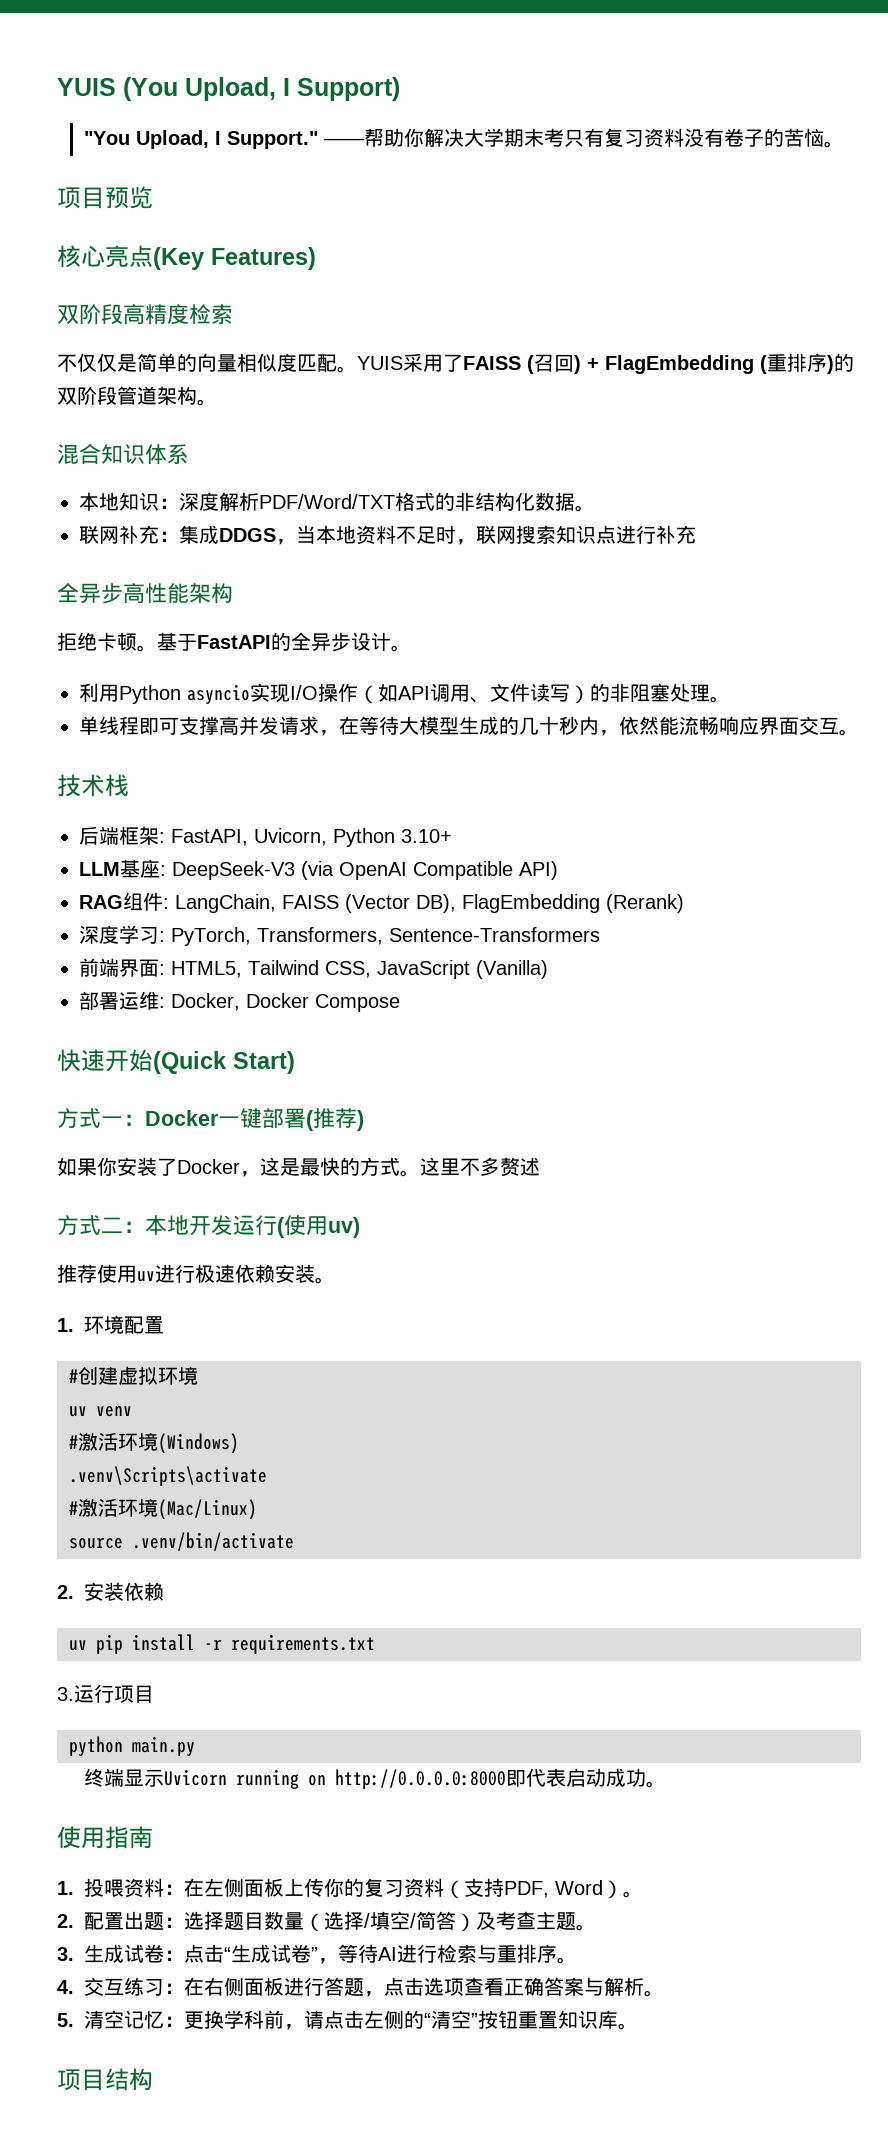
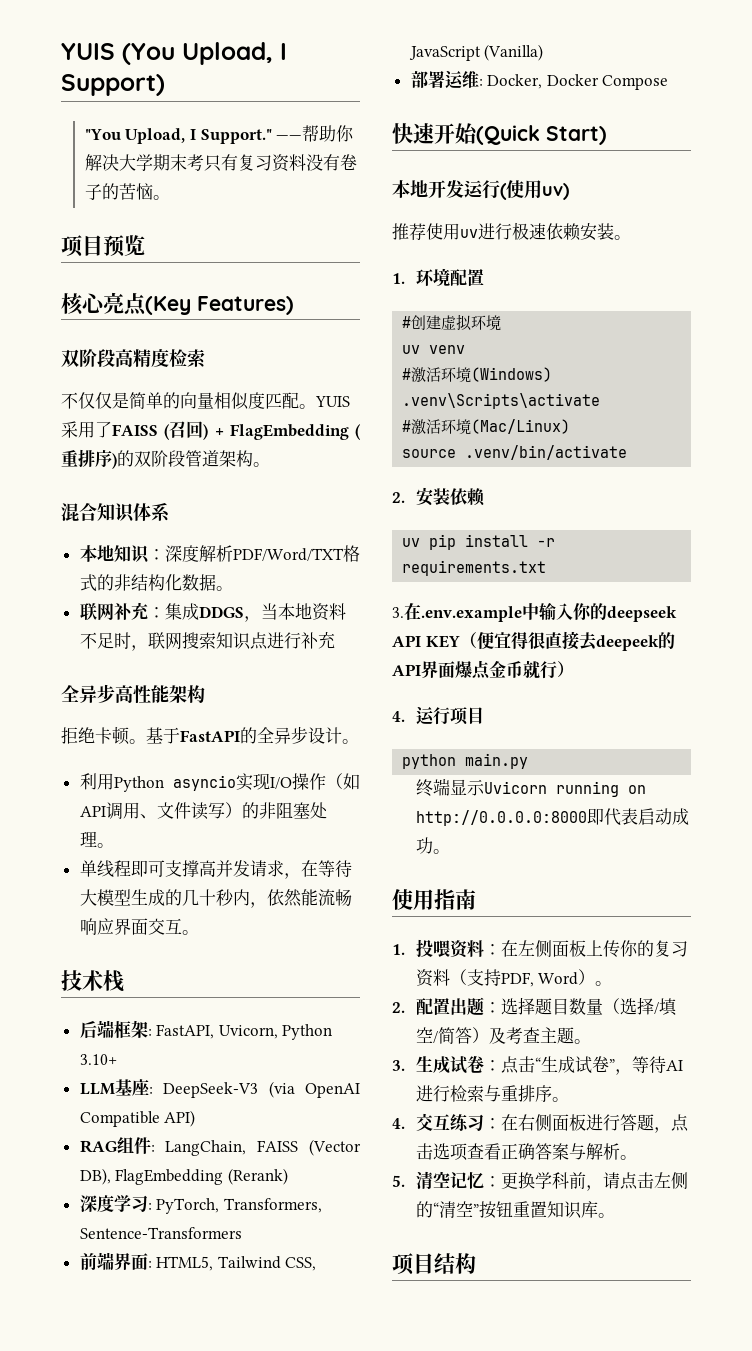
- 方式一：Docker一键部署(推荐)
- 如果你安装了Docker，这是最快的方式。这里不多赘述
- 方式二：本地开发运行(使用uv)
+ 本地开发运行(使用uv)
- 3.运行项目
+ 3.在.env.example中输入你的deepseek API KEY（便宜得很直接去deepeek的API界面爆点金币就行）
+ 4.运行项目

